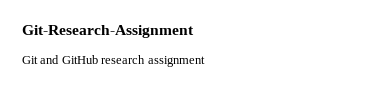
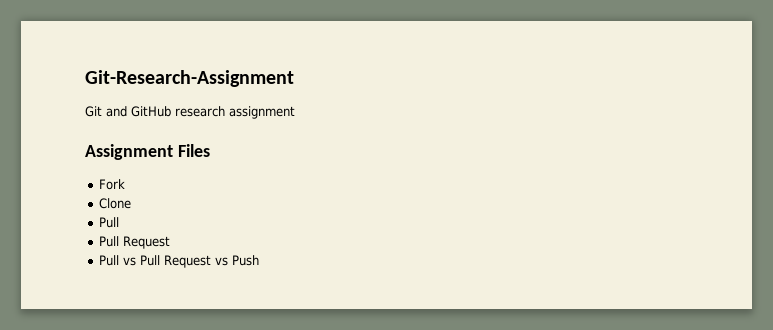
+ Assignment Files
+ Fork
+ Clone
+ Pull
+ Pull Request
+ Pull vs Pull Request vs Push

